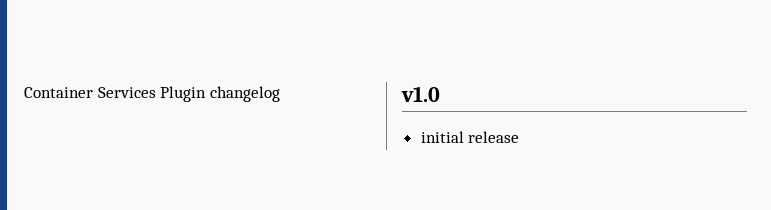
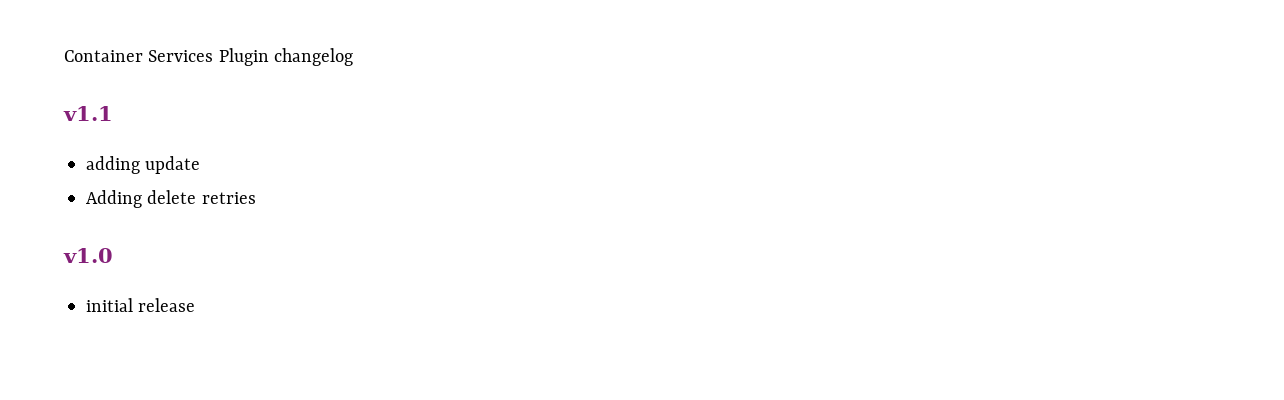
+ v1.1
+ adding update
+ Adding delete retries

